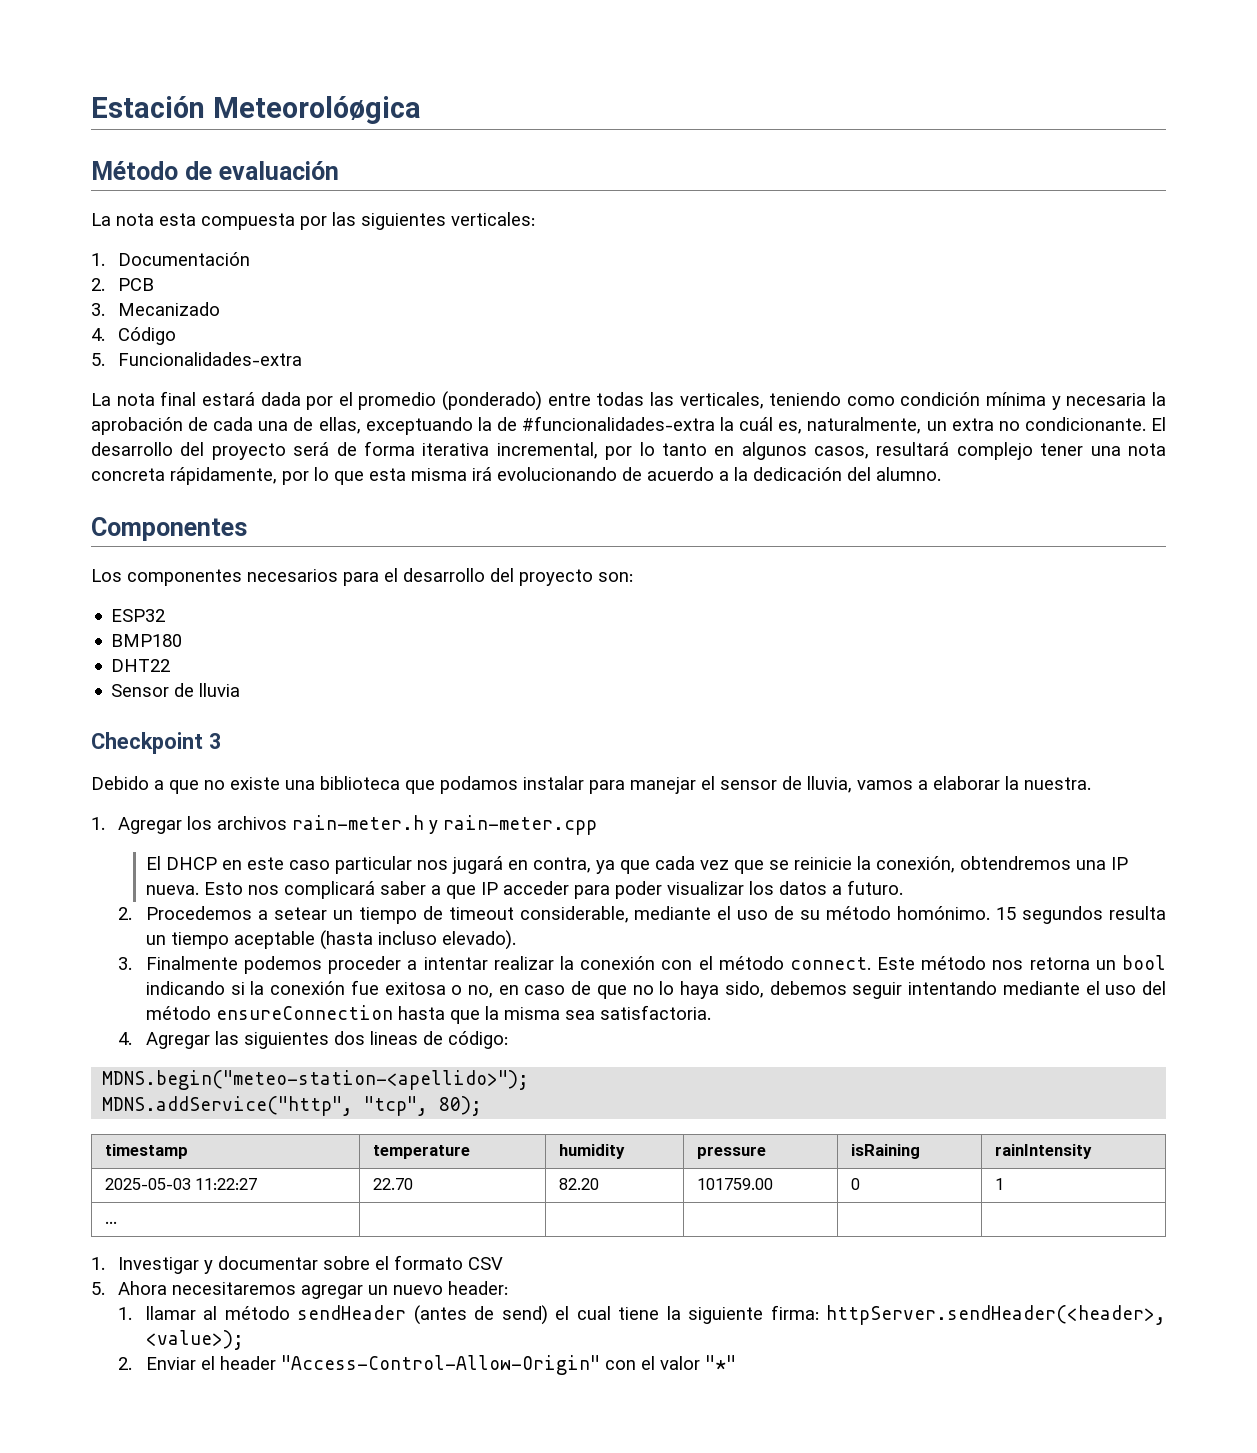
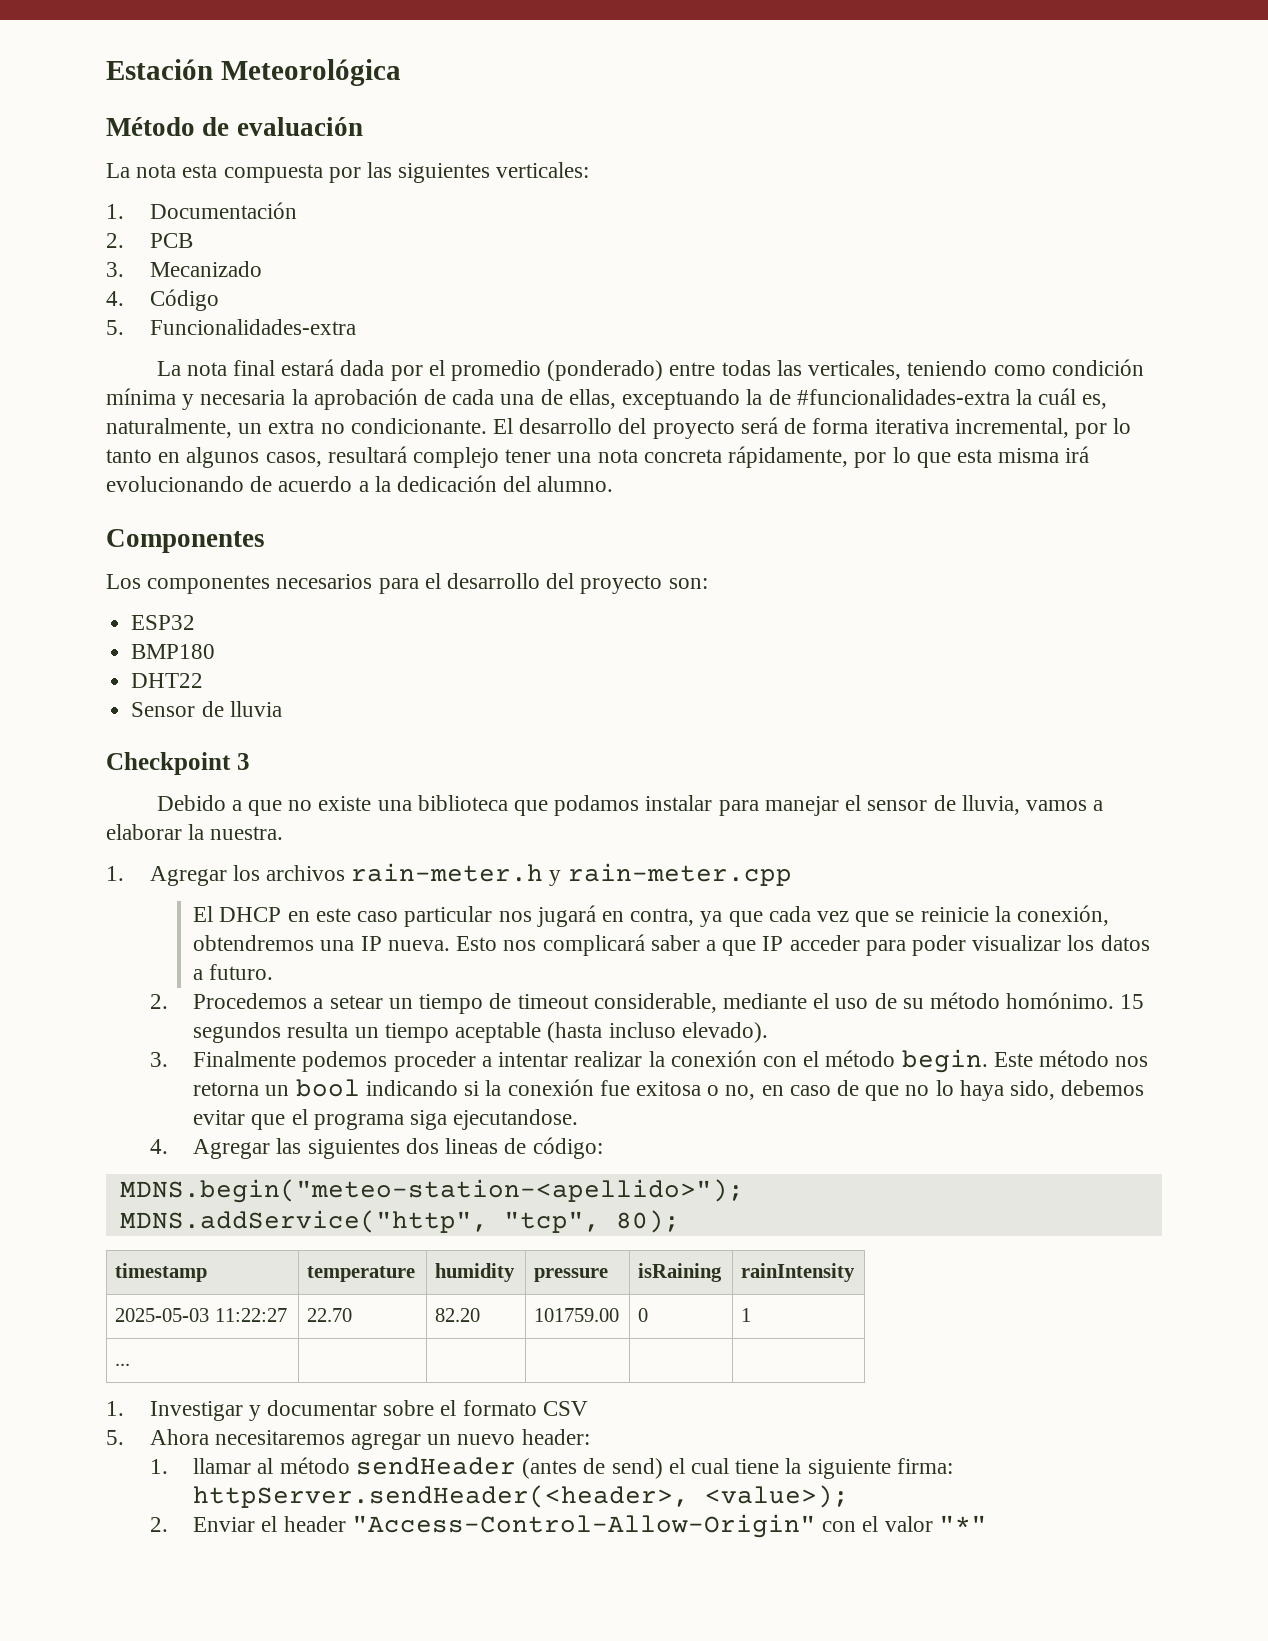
- Estación Meteorolóøgica
+ Estación Meteorológica
- 3. Finalmente podemos proceder a intentar realizar la conexión con el método connect.
+ 3. Finalmente podemos proceder a intentar realizar la conexión con el método begin.
- Este método nos retorna un bool indicando si la conexión fue exitosa o no, en caso de que no lo haya sido, debemos seguir intentando mediante el uso del método ensureConnection hasta que la misma sea satisfactoria.
+ Este método nos retorna un bool indicando si la conexión fue exitosa o no, en caso de que no lo haya sido, debemos evitar que el programa siga ejecutandose.

